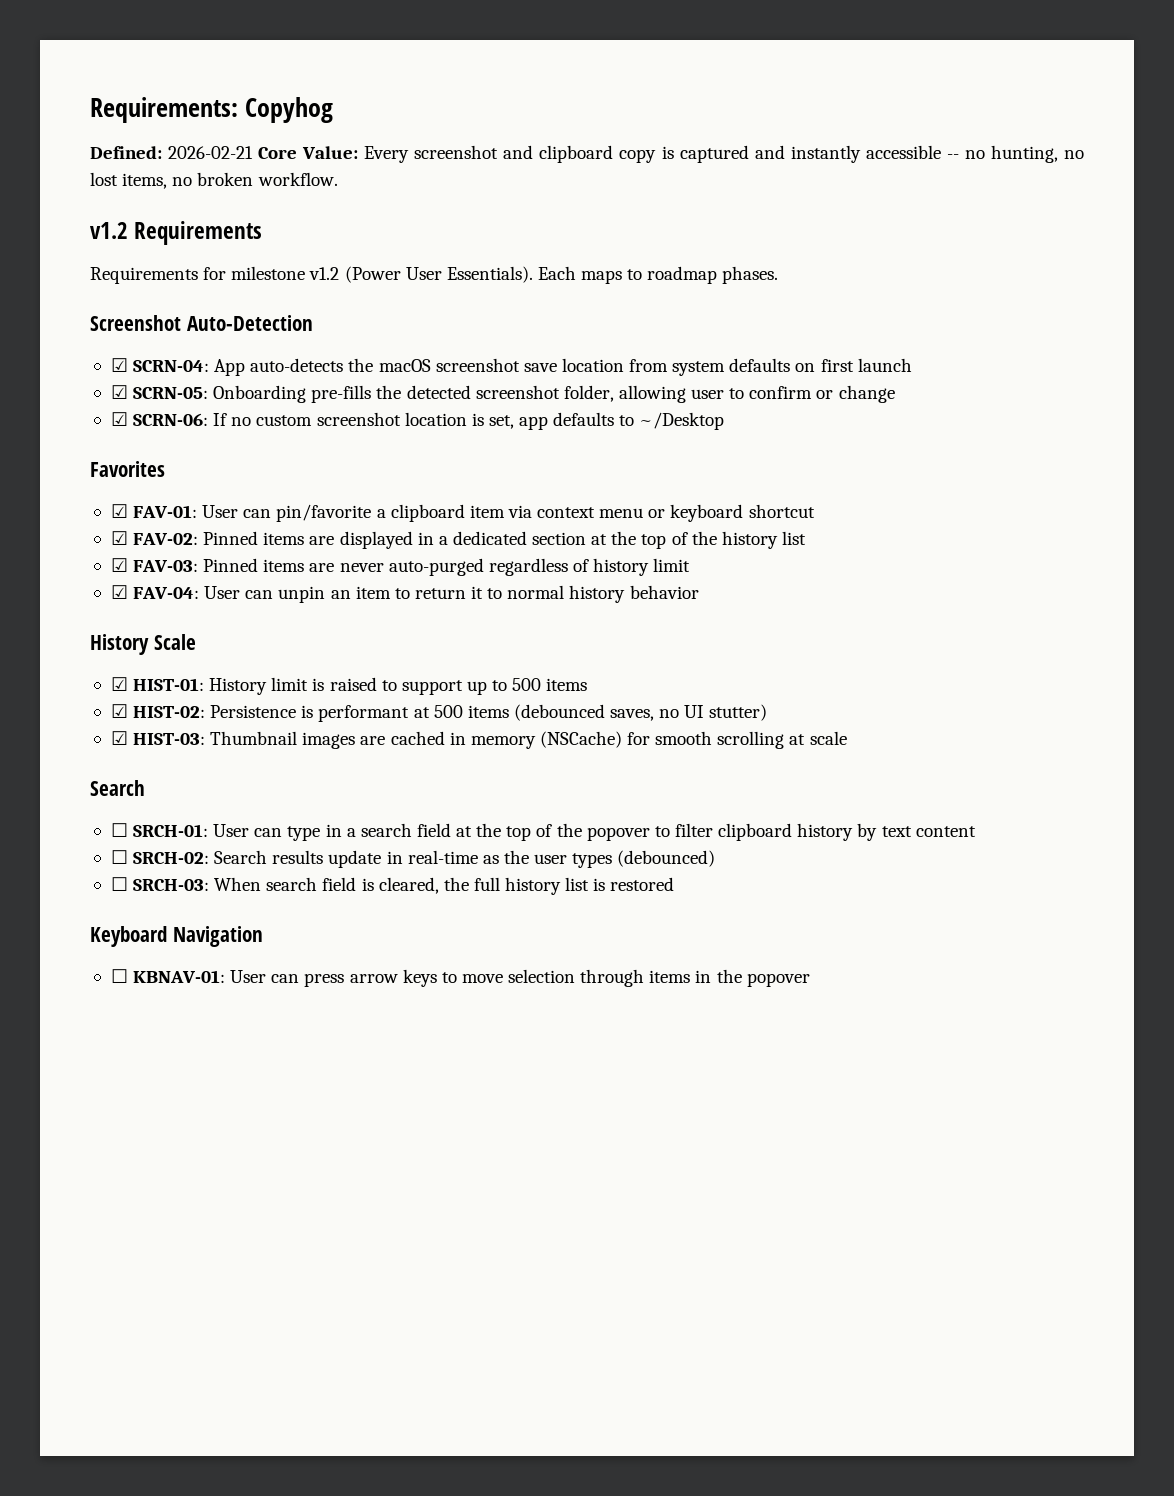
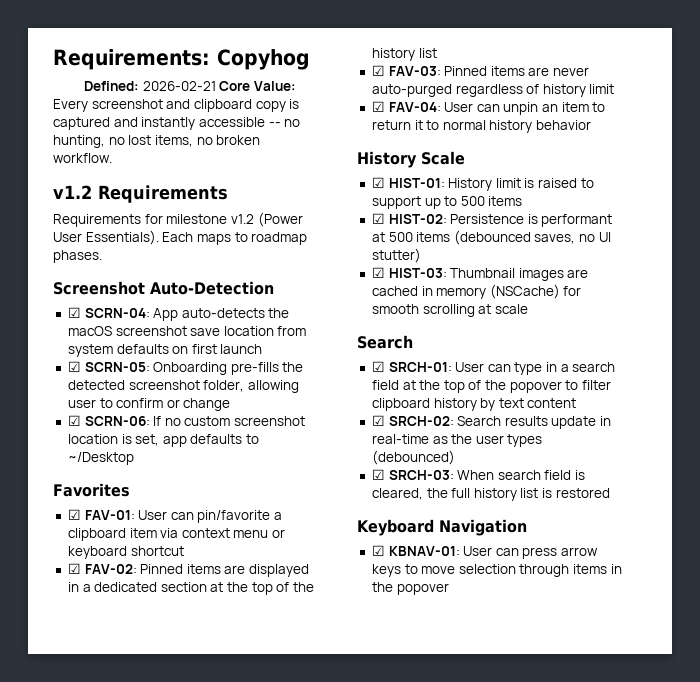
- ☐ SRCH-01: User can type in a search field at the top of the popover to filter clipboard history by text content
+ ☑ SRCH-01: User can type in a search field at the top of the popover to filter clipboard history by text content
- ☐ SRCH-02: Search results update in real-time as the user types (debounced)
+ ☑ SRCH-02: Search results update in real-time as the user types (debounced)
- ☐ SRCH-03: When search field is cleared, the full history list is restored
+ ☑ SRCH-03: When search field is cleared, the full history list is restored
- ☐ KBNAV-01: User can press arrow keys to move selection through items in the popover
+ ☑ KBNAV-01: User can press arrow keys to move selection through items in the popover

